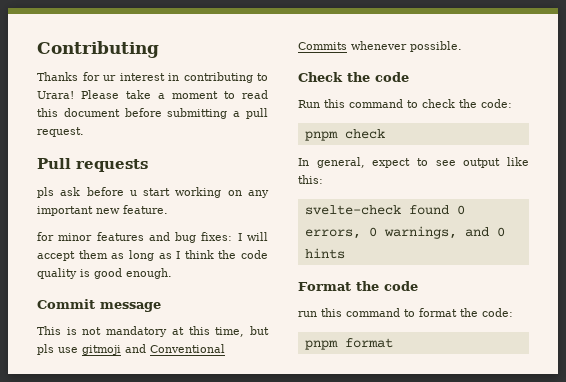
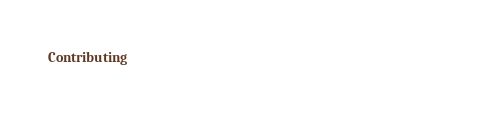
- Thanks for ur interest in contributing to Urara! Please take a moment to read this document before submitting a pull request.
- Pull requests
- pls ask before u start working on any important new feature.
- for minor features and bug fixes: I will accept them as long as I think the code quality is good enough.
- Commit message
- This is not mandatory at this time, but pls use gitmoji and Conventional Commits whenever possible.
- Check the code
- Run this command to check the code:
- pnpm check
- In general, expect to see output like this:
- svelte-check found 0 errors, 0 warnings, and 0 hints
- Format the code
- run this command to format the code:
- pnpm format

